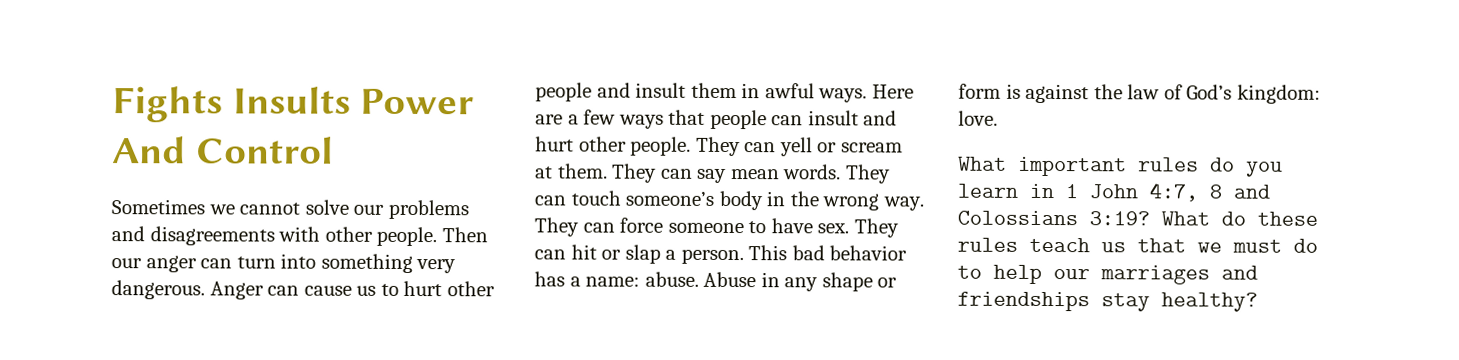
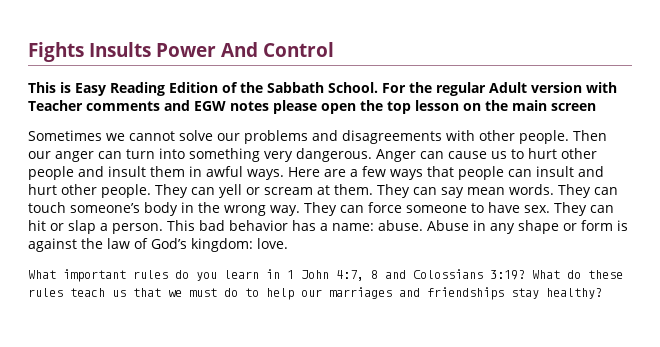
+ This is Easy Reading Edition of the Sabbath School. For the regular Adult version with Teacher comments and EGW notes please open the top lesson on the main screen

